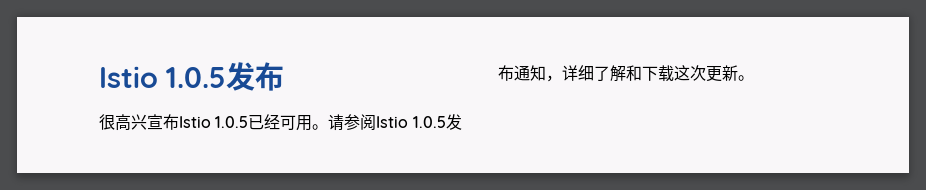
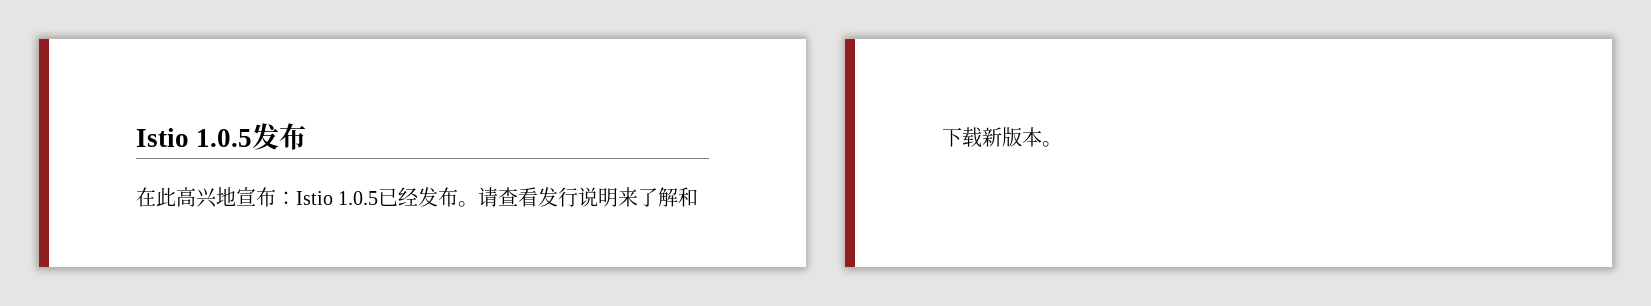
- 很高兴宣布Istio 1.0.5已经可用。请参阅Istio 1.0.5发布通知，详细了解和下载这次更新。
+ 在此高兴地宣布：Istio 1.0.5已经发布。请查看发行说明来了解和下载新版本。

